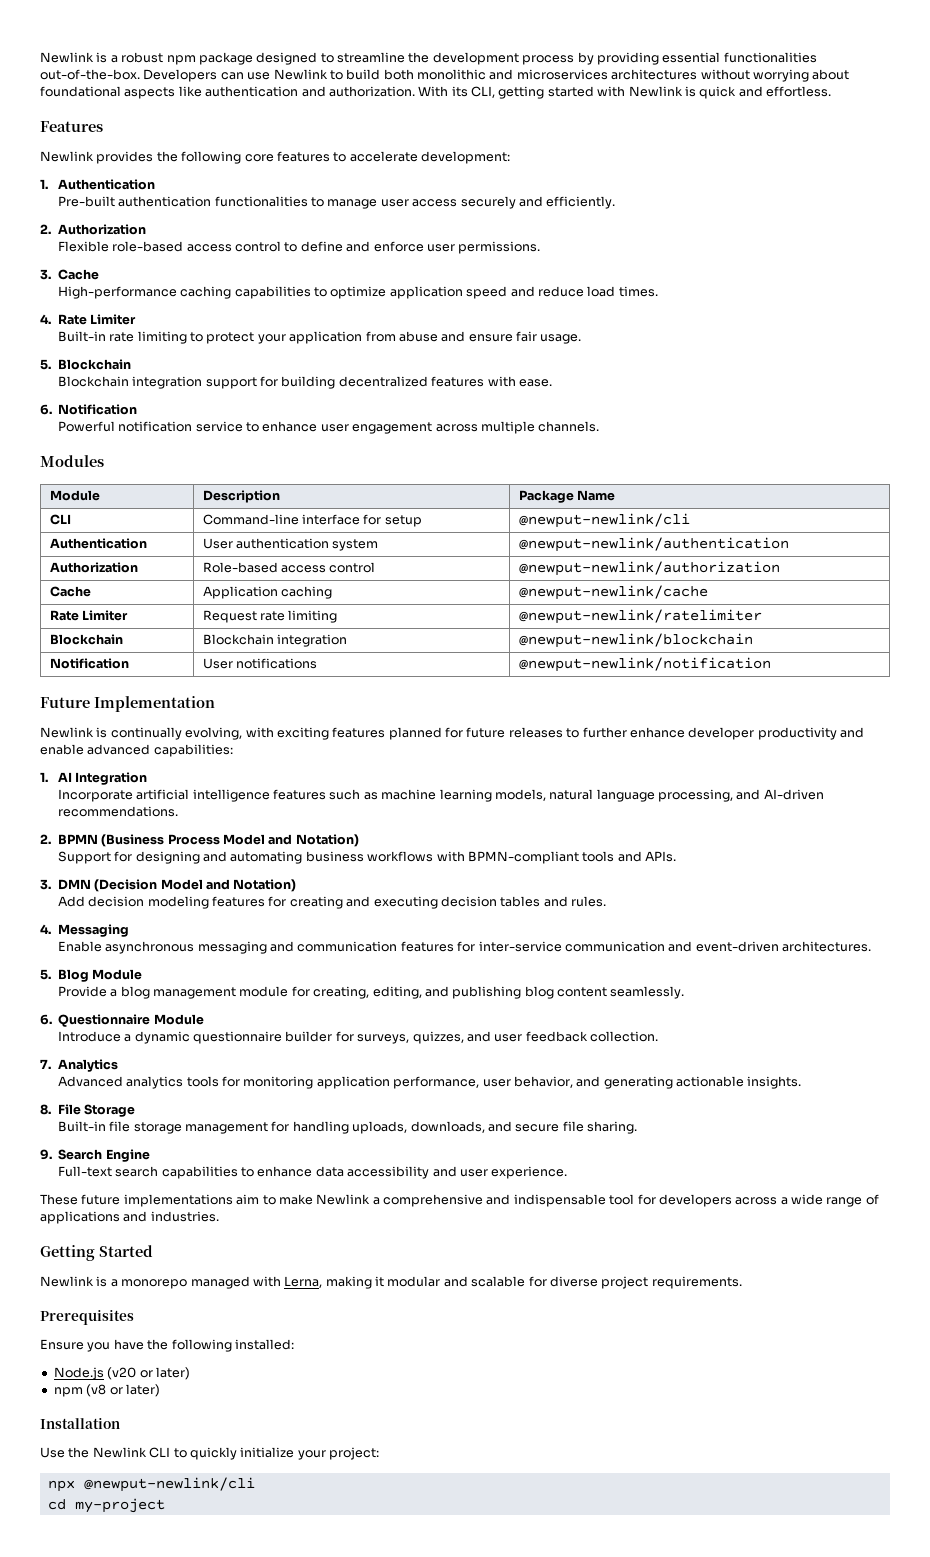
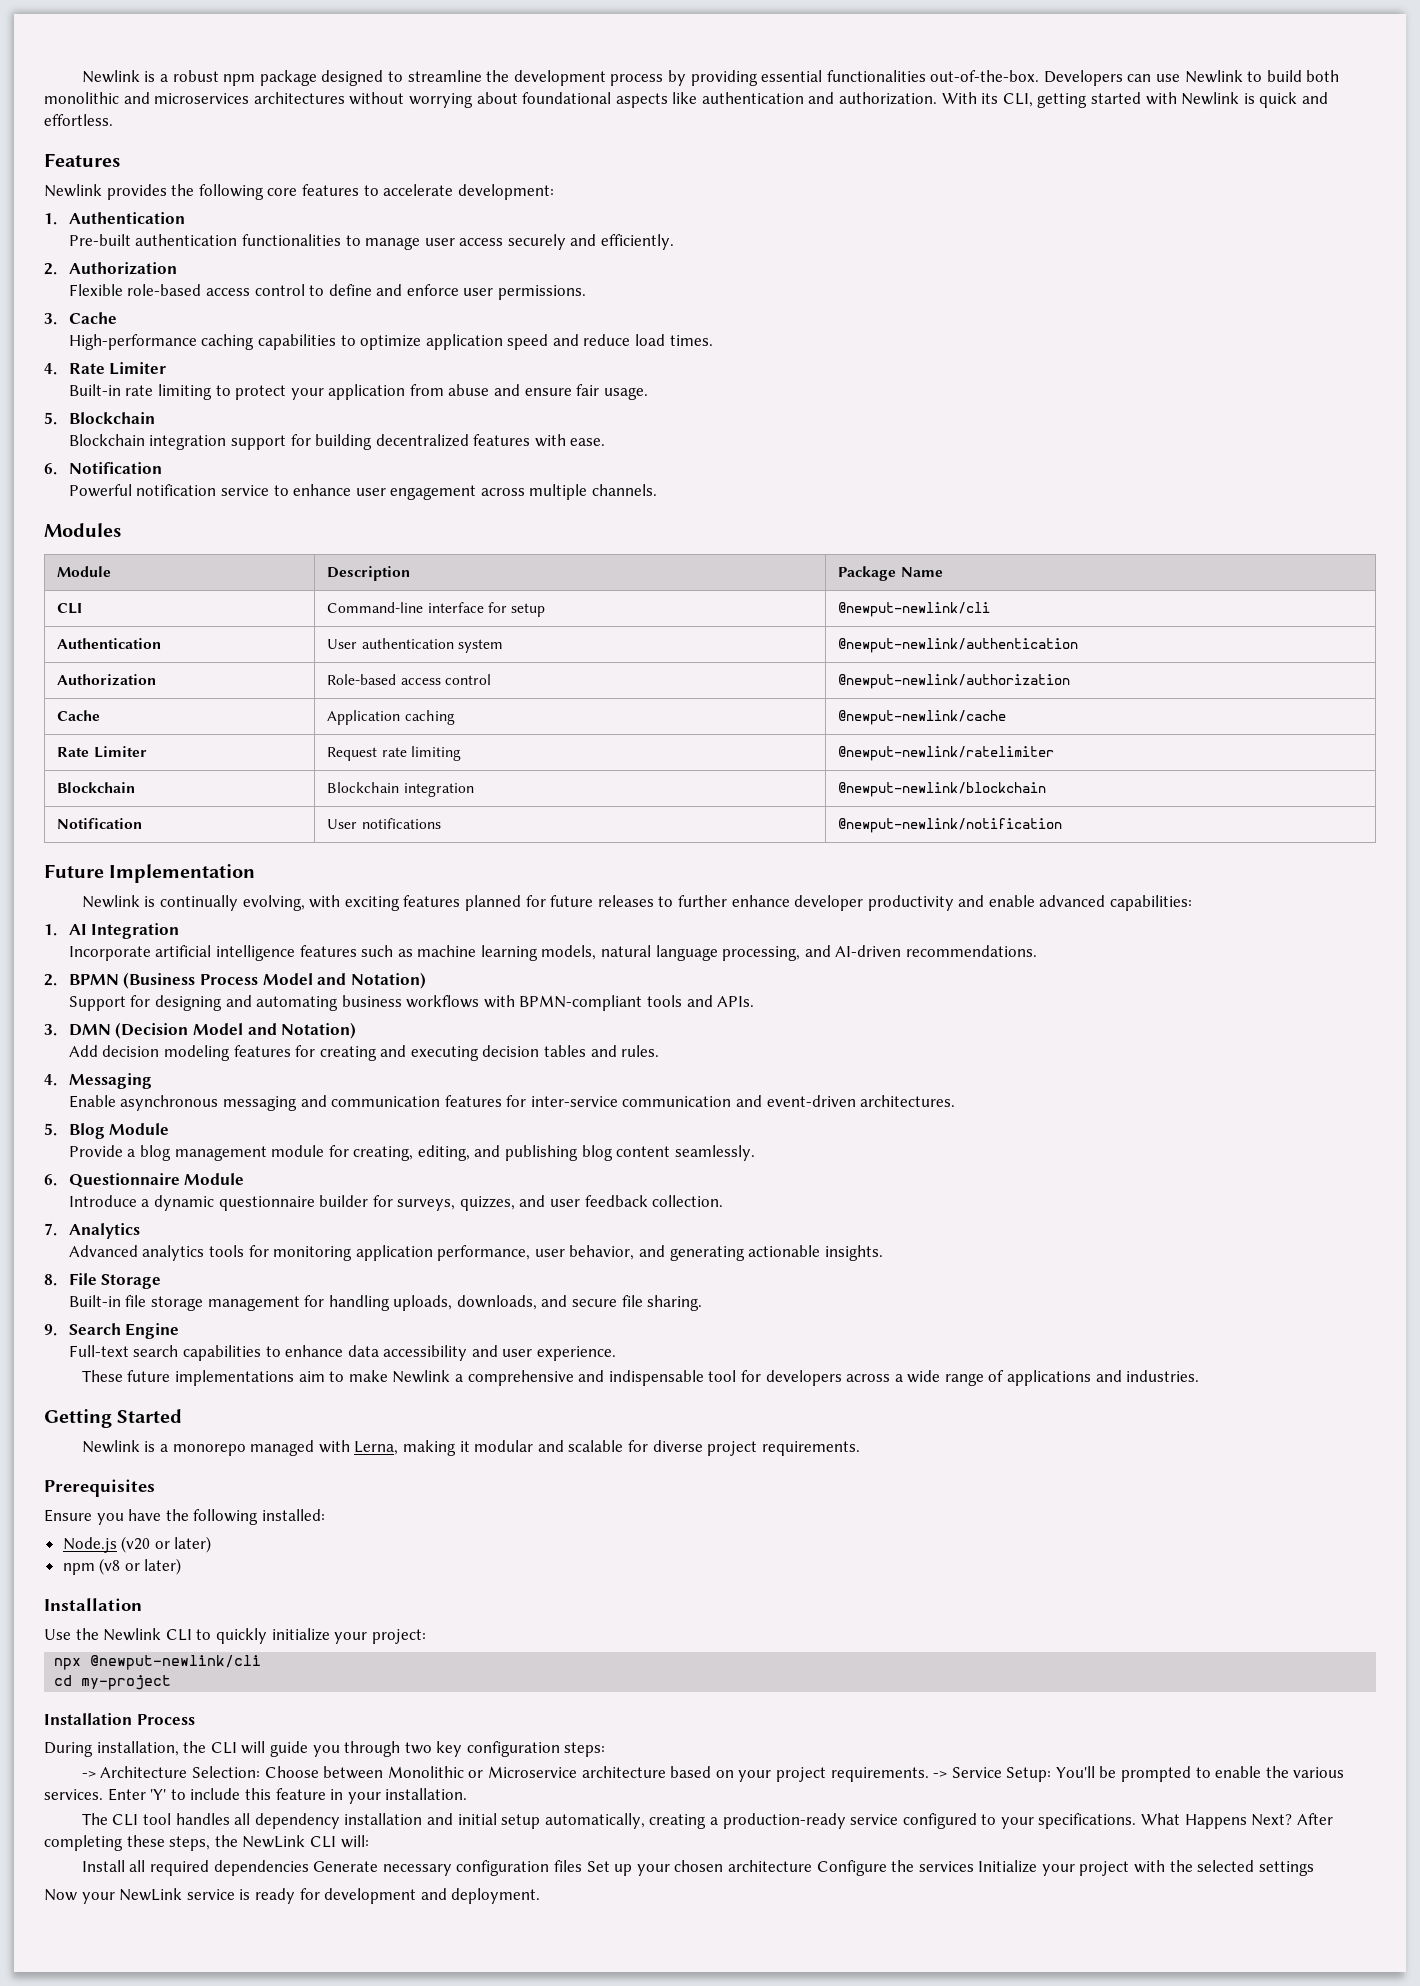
+ Installation Process
+ During installation, the CLI will guide you through two key configuration steps:
+ -> Architecture Selection: Choose between Monolithic or Microservice architecture based on your project requirements. -> Service Setup: You'll be prompted to enable the various services. Enter 'Y' to include this feature in your installation.
+ The CLI tool handles all dependency installation and initial setup automatically, creating a production-ready service configured to your specifications. What Happens Next? After completing these steps, the NewLink CLI will:
+ Install all required dependencies Generate necessary configuration files Set up your chosen architecture Configure the services Initialize your project with the selected settings
+ Now your NewLink service is ready for development and deployment.

